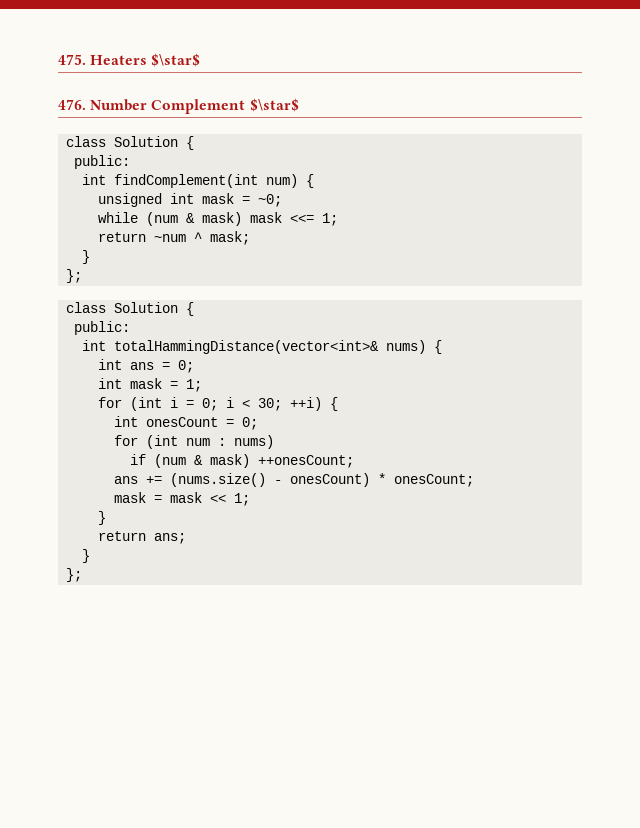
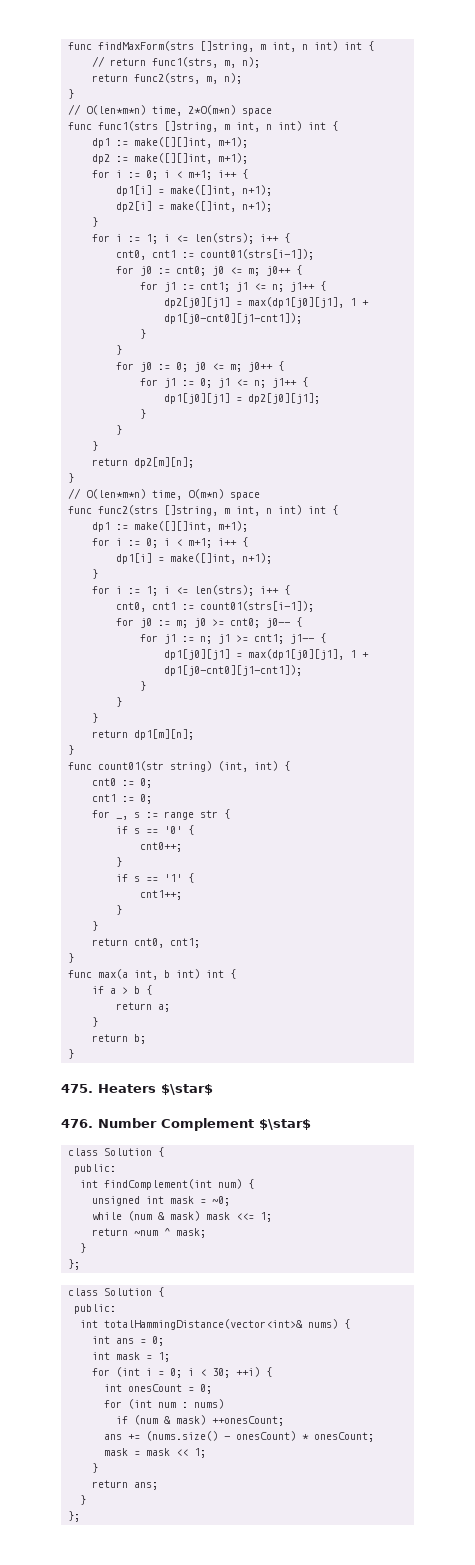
+ func findMaxForm(strs []string, m int, n int) int {
+ // return func1(strs, m, n);
+ return func2(strs, m, n);
+ }
+ // O(len*m*n) time, 2*O(m*n) space
+ func func1(strs []string, m int, n int) int {
+ dp1 := make([][]int, m+1);
+ dp2 := make([][]int, m+1);
+ for i := 0; i < m+1; i++ {
+ dp1[i] = make([]int, n+1);
+ dp2[i] = make([]int, n+1);
+ }
+ for i := 1; i <= len(strs); i++ {
+ cnt0, cnt1 := count01(strs[i-1]);
+ for j0 := cnt0; j0 <= m; j0++ {
+ for j1 := cnt1; j1 <= n; j1++ {
+ dp2[j0][j1] = max(dp1[j0][j1], 1 + dp1[j0-cnt0][j1-cnt1]);
+ }
+ }
+ for j0 := 0; j0 <= m; j0++ {
+ for j1 := 0; j1 <= n; j1++ {
+ dp1[j0][j1] = dp2[j0][j1];
+ }
+ }
+ }
+ return dp2[m][n];
+ }
+ // O(len*m*n) time, O(m*n) space
+ func func2(strs []string, m int, n int) int {
+ dp1 := make([][]int, m+1);
+ for i := 0; i < m+1; i++ {
+ dp1[i] = make([]int, n+1);
+ }
+ for i := 1; i <= len(strs); i++ {
+ cnt0, cnt1 := count01(strs[i-1]);
+ for j0 := m; j0 >= cnt0; j0-- {
+ for j1 := n; j1 >= cnt1; j1-- {
+ dp1[j0][j1] = max(dp1[j0][j1], 1 + dp1[j0-cnt0][j1-cnt1]);
+ }
+ }
+ }
+ return dp1[m][n];
+ }
+ func count01(str string) (int, int) {
+ cnt0 := 0;
+ cnt1 := 0;
+ for _, s := range str {
+ if s == '0' {
+ cnt0++;
+ }
+ if s == '1' {
+ cnt1++;
+ }
+ }
+ return cnt0, cnt1;
+ }
+ func max(a int, b int) int {
+ if a > b {
+ return a;
+ }
+ return b;
+ }

